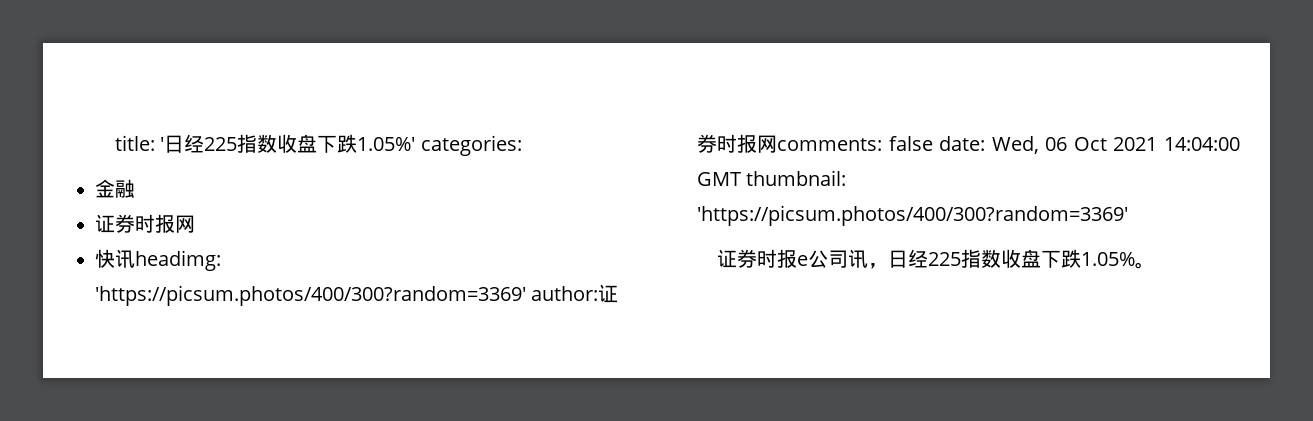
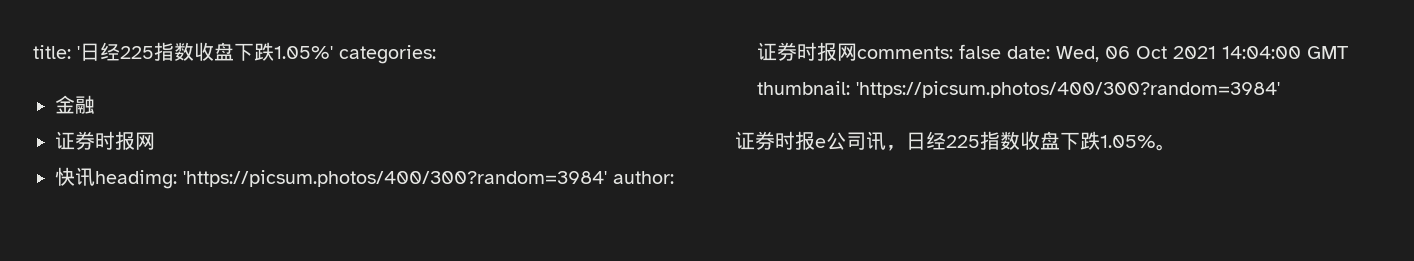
- 快讯headimg: 'https://picsum.photos/400/300?random=3369' author:证券时报网comments: false date: Wed, 06 Oct 2021 14:04:00 GMT thumbnail: 'https://picsum.photos/400/300?random=3369'
+ 快讯headimg: 'https://picsum.photos/400/300?random=3984' author:证券时报网comments: false date: Wed, 06 Oct 2021 14:04:00 GMT thumbnail: 'https://picsum.photos/400/300?random=3984'

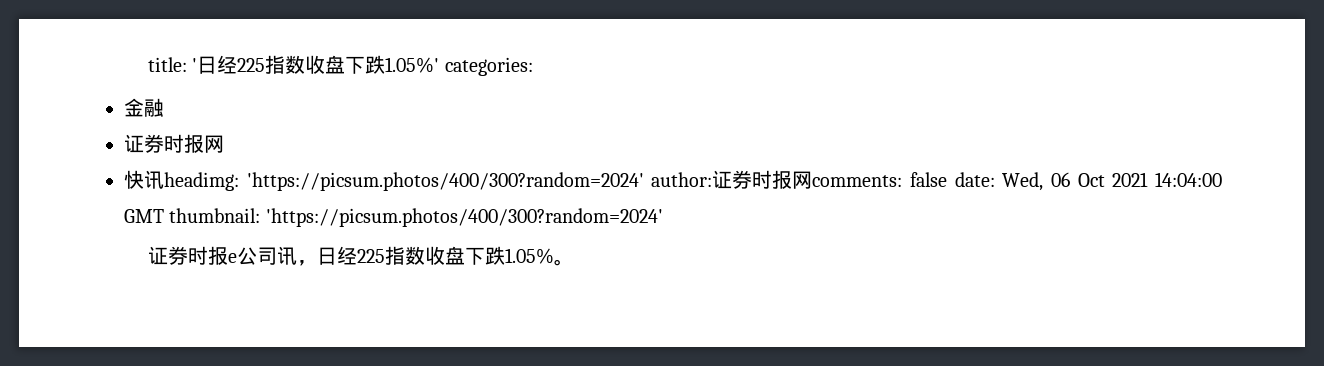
- 快讯headimg: 'https://picsum.photos/400/300?random=3984' author:证券时报网comments: false date: Wed, 06 Oct 2021 14:04:00 GMT thumbnail: 'https://picsum.photos/400/300?random=3984'
+ 快讯headimg: 'https://picsum.photos/400/300?random=2024' author:证券时报网comments: false date: Wed, 06 Oct 2021 14:04:00 GMT thumbnail: 'https://picsum.photos/400/300?random=2024'

